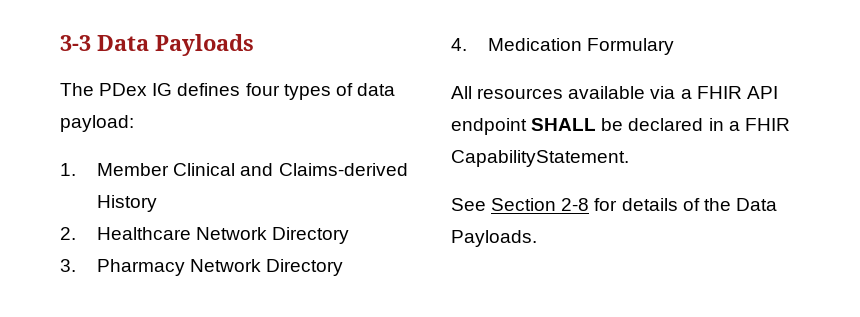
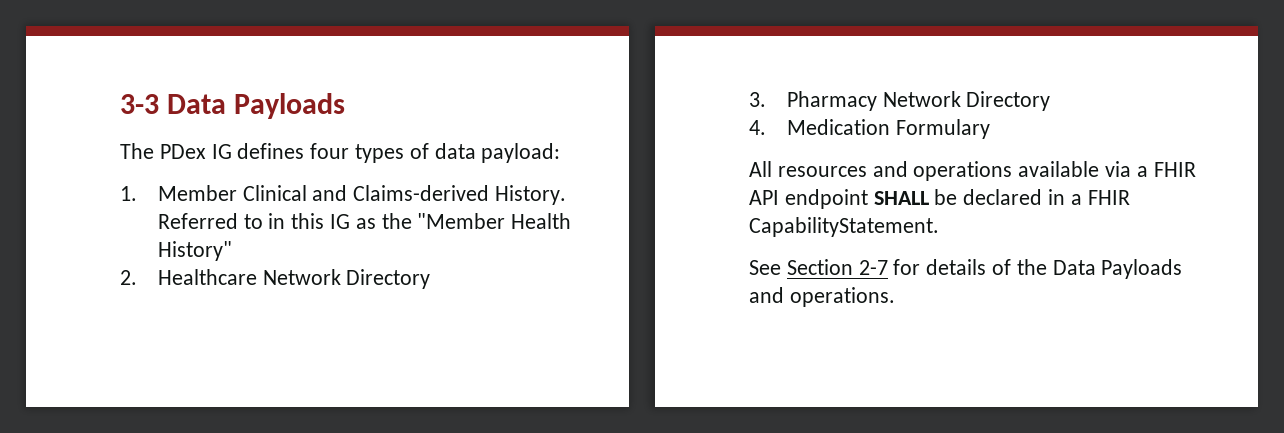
- 1. Member Clinical and Claims-derived History
+ 1. Member Clinical and Claims-derived History. Referred to in this IG as the "Member Health History"
- All resources available via a FHIR API endpoint SHALL be declared in a FHIR CapabilityStatement.
+ All resources and operations available via a FHIR API endpoint SHALL be declared in a FHIR CapabilityStatement.
- See Section 2-8 for details of the Data Payloads.
+ See Section 2-7 for details of the Data Payloads and operations.

